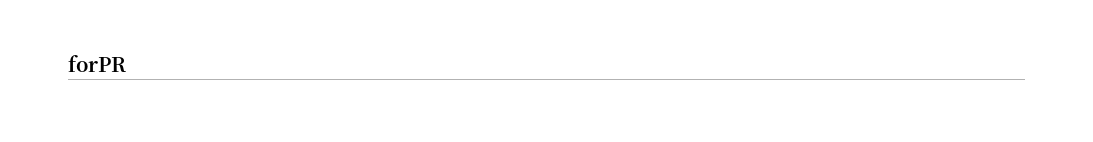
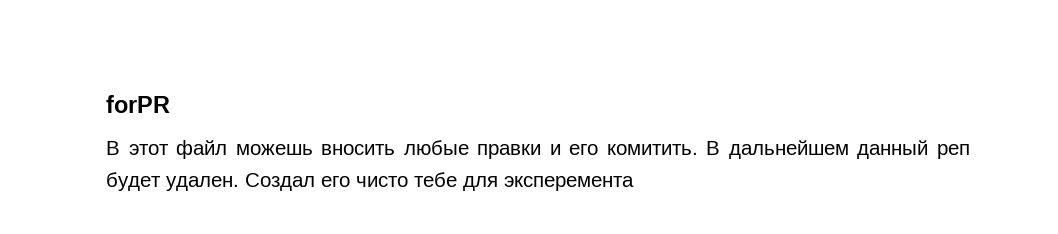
+ В этот файл можешь вносить любые правки и его комитить. В дальнейшем данный реп будет удален. Создал его чисто тебе для эксперемента

